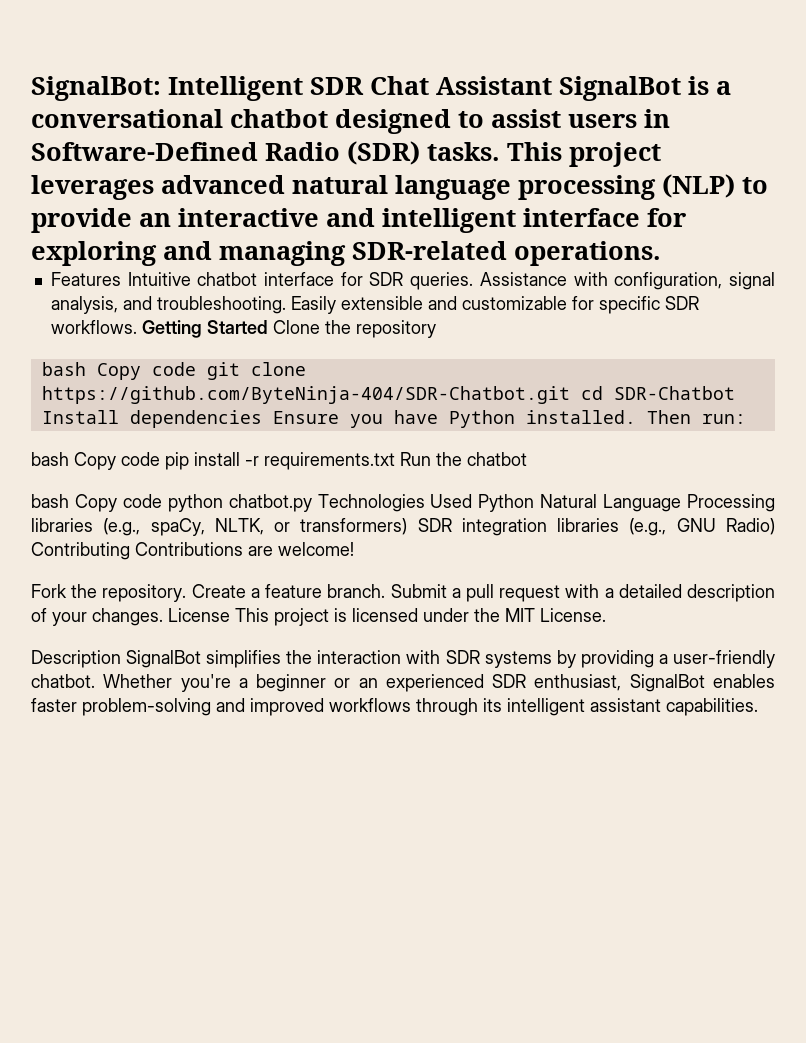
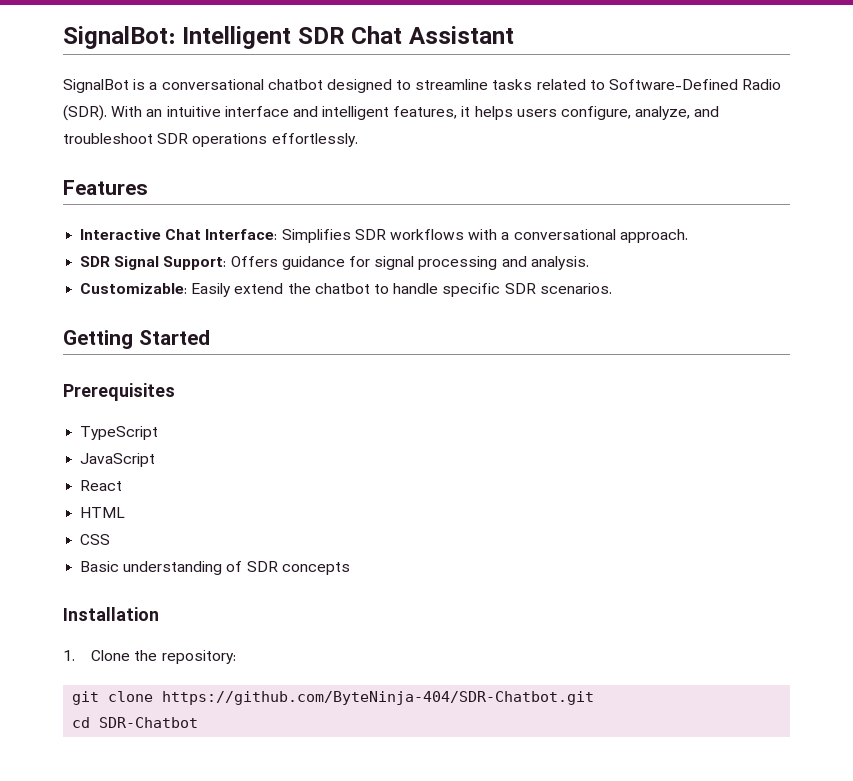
- SignalBot: Intelligent SDR Chat Assistant SignalBot is a conversational chatbot designed to assist users in Software-Defined Radio (SDR) tasks. This project leverages advanced natural language processing (NLP) to provide an interactive and intelligent interface for exploring and managing SDR-related operations.
- Features Intuitive chatbot interface for SDR queries. Assistance with configuration, signal analysis, and troubleshooting. Easily extensible and customizable for specific SDR workflows. Getting Started Clone the repository
- bash Copy code git clone https://github.com/ByteNinja-404/SDR-Chatbot.git cd SDR-Chatbot Install dependencies Ensure you have Python installed. Then run:
- bash Copy code pip install -r requirements.txt Run the chatbot
- bash Copy code python chatbot.py Technologies Used Python Natural Language Processing libraries (e.g., spaCy, NLTK, or transformers) SDR integration libraries (e.g., GNU Radio) Contributing Contributions are welcome!
- Fork the repository. Create a feature branch. Submit a pull request with a detailed description of your changes. License This project is licensed under the MIT License.
- Description SignalBot simplifies the interaction with SDR systems by providing a user-friendly chatbot. Whether you're a beginner or an experienced SDR enthusiast, SignalBot enables faster problem-solving and improved workflows through its intelligent assistant capabilities.
+ SignalBot: Intelligent SDR Chat Assistant
+ SignalBot is a conversational chatbot designed to streamline tasks related to Software-Defined Radio (SDR). With an intuitive interface and intelligent features, it helps users configure, analyze, and troubleshoot SDR operations effortlessly.
+ Features
+ Interactive Chat Interface: Simplifies SDR workflows with a conversational approach.
+ SDR Signal Support: Offers guidance for signal processing and analysis.
+ Customizable: Easily extend the chatbot to handle specific SDR scenarios.
+ Getting Started
+ Prerequisites
+ TypeScript
+ JavaScript
+ React
+ HTML
+ CSS
+ Basic understanding of SDR concepts
+ Installation
+ 1. Clone the repository:
+ git clone https://github.com/ByteNinja-404/SDR-Chatbot.git
+ cd SDR-Chatbot

